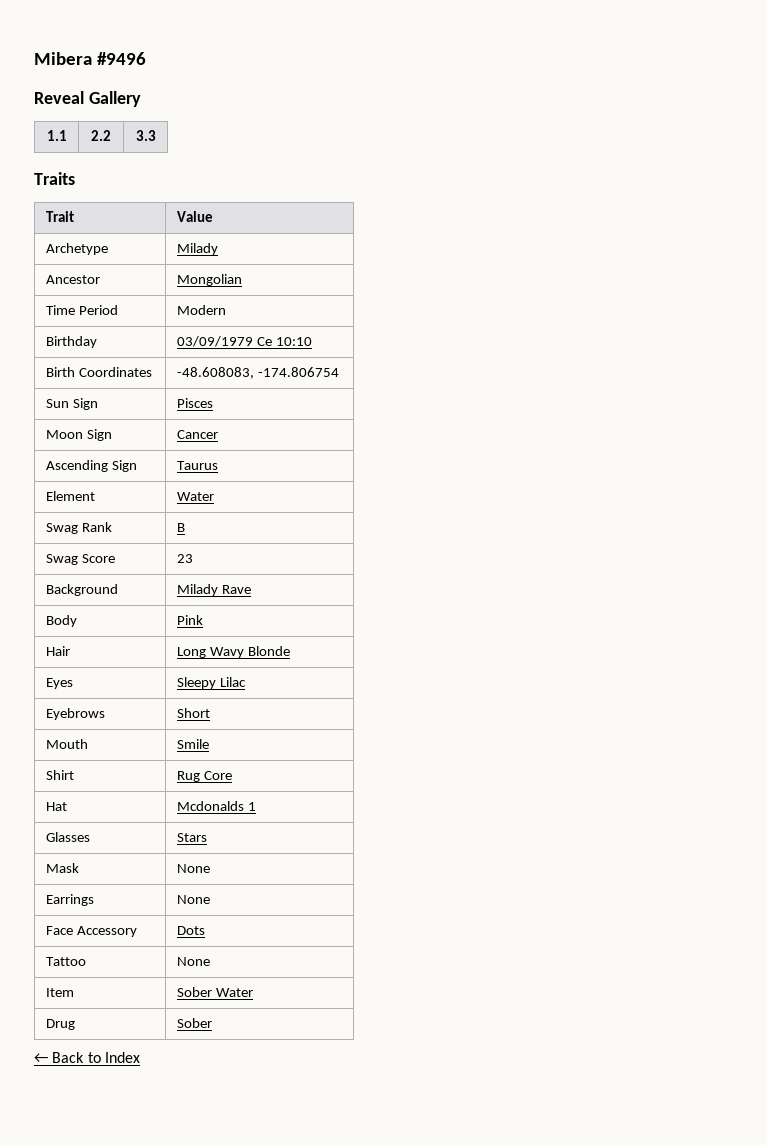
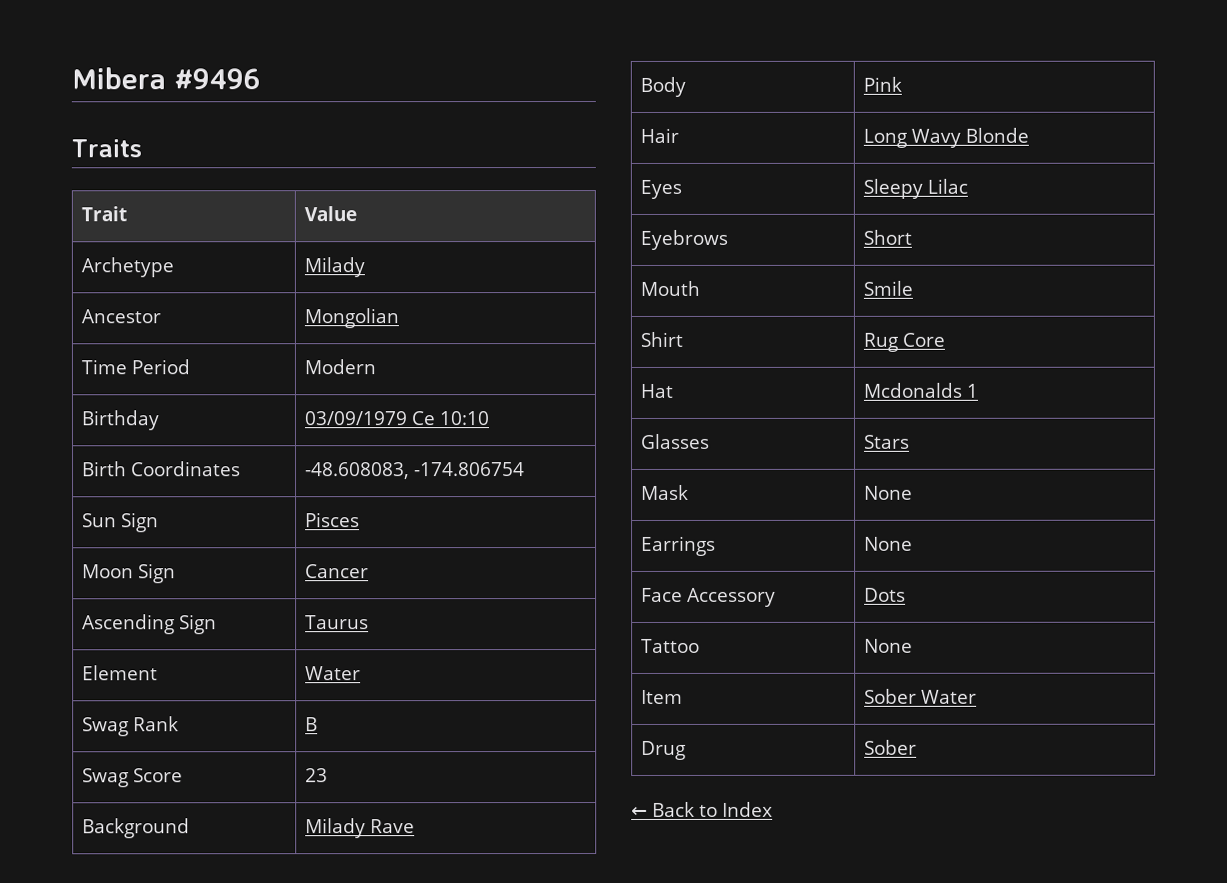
- Reveal Gallery
- 1.1 | 2.2 | 3.3

